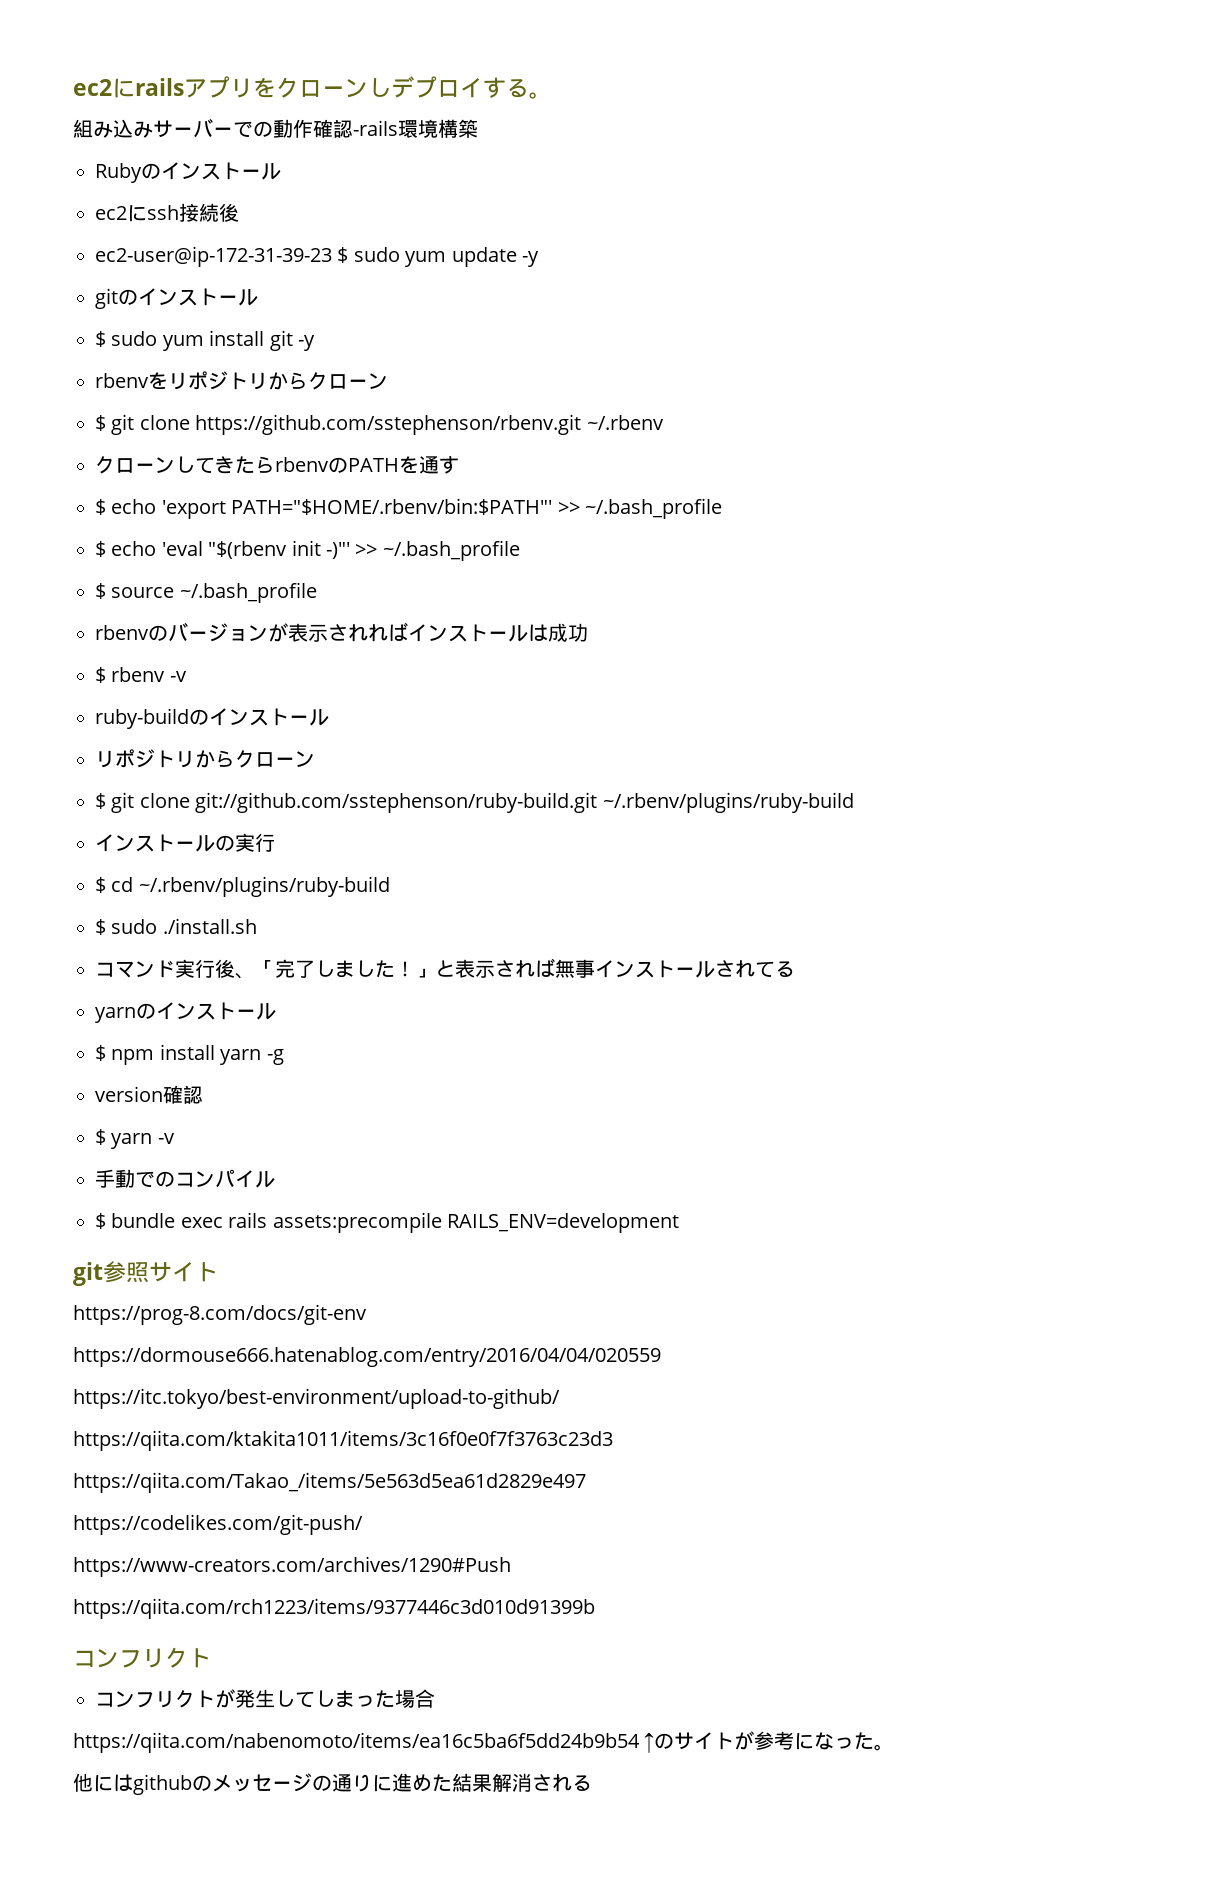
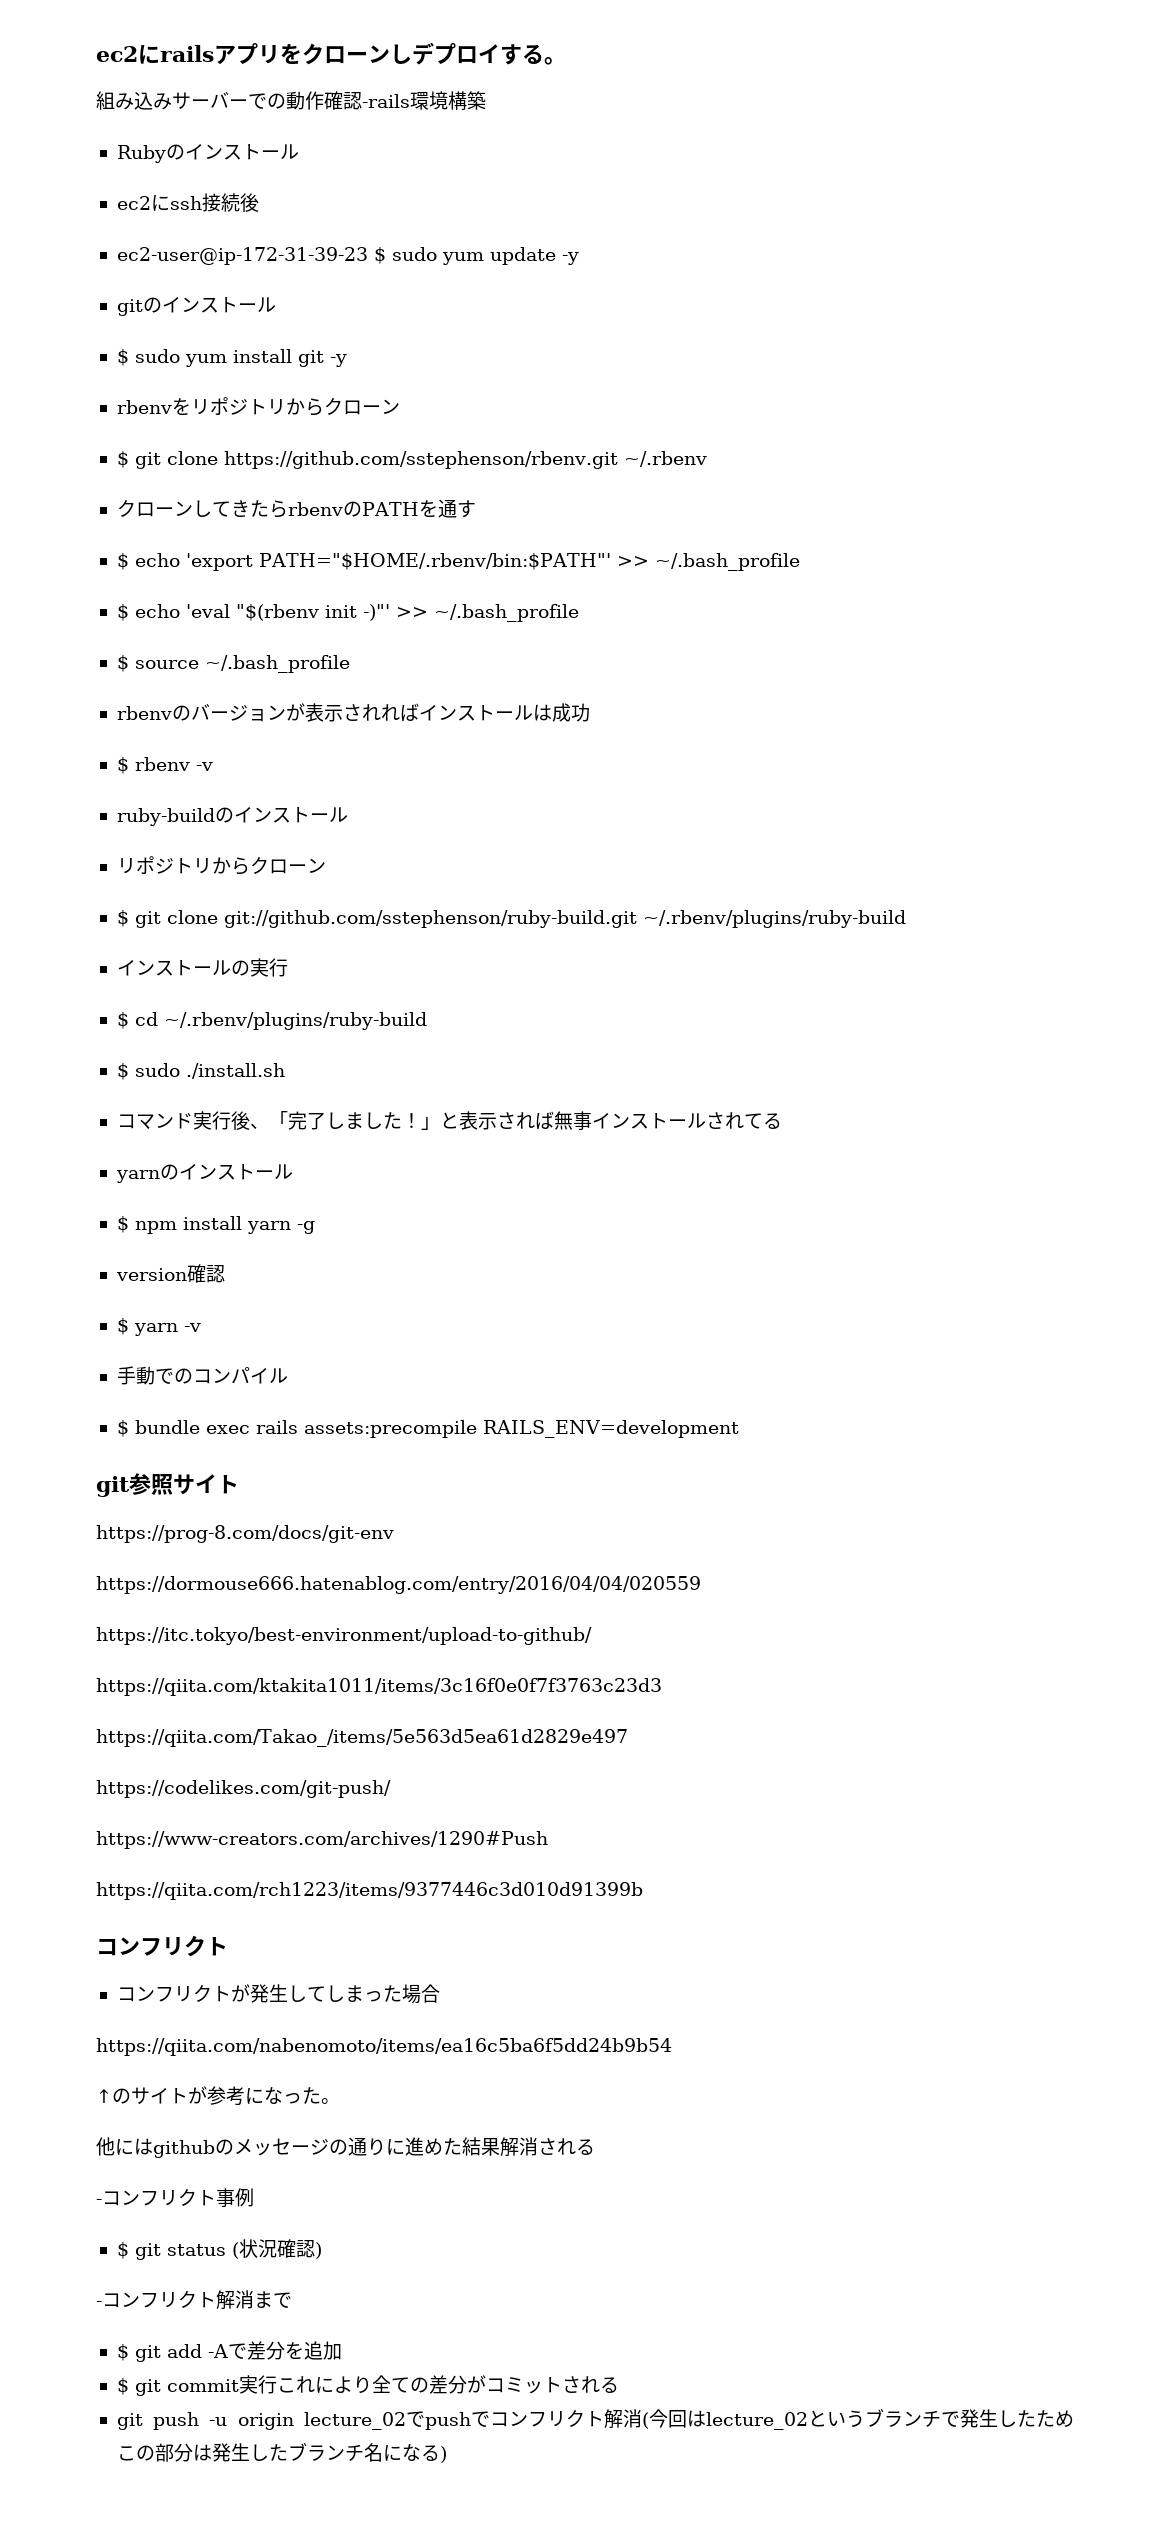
- https://qiita.com/nabenomoto/items/ea16c5ba6f5dd24b9b54 ↑のサイトが参考になった。
+ https://qiita.com/nabenomoto/items/ea16c5ba6f5dd24b9b54
+ ↑のサイトが参考になった。
+ -コンフリクト事例
+ $ git status (状況確認)
+ -コンフリクト解消まで
+ $ git add -Aで差分を追加
+ $ git commit実行これにより全ての差分がコミットされる
+ git push -u origin lecture_02でpushでコンフリクト解消(今回はlecture_02というブランチで発生したためこの部分は発生したブランチ名になる)

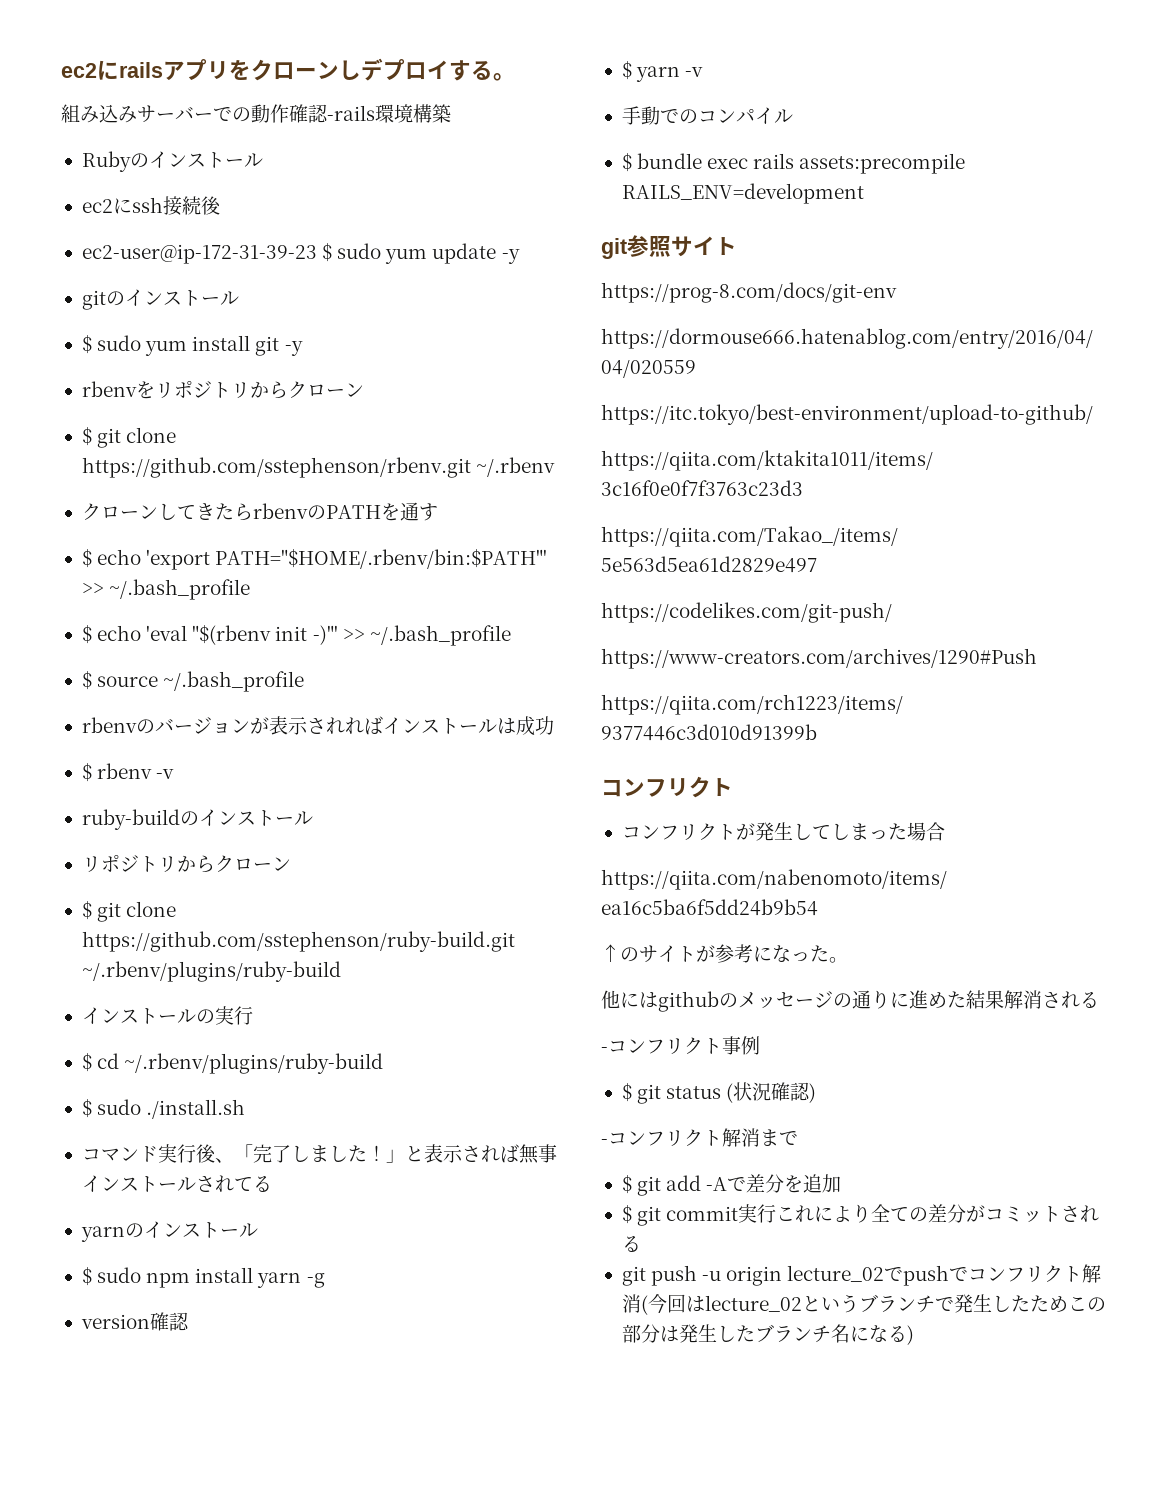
- $ git clone git://github.com/sstephenson/ruby-build.git ~/.rbenv/plugins/ruby-build
+ $ git clone https://github.com/sstephenson/ruby-build.git ~/.rbenv/plugins/ruby-build
- $ npm install yarn -g
+ $ sudo npm install yarn -g

